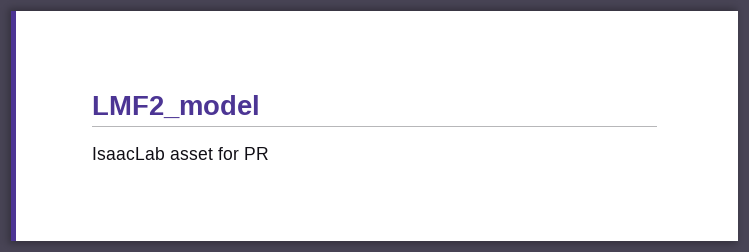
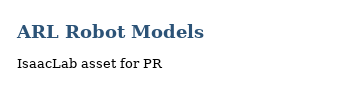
- LMF2_model
+ ARL Robot Models

